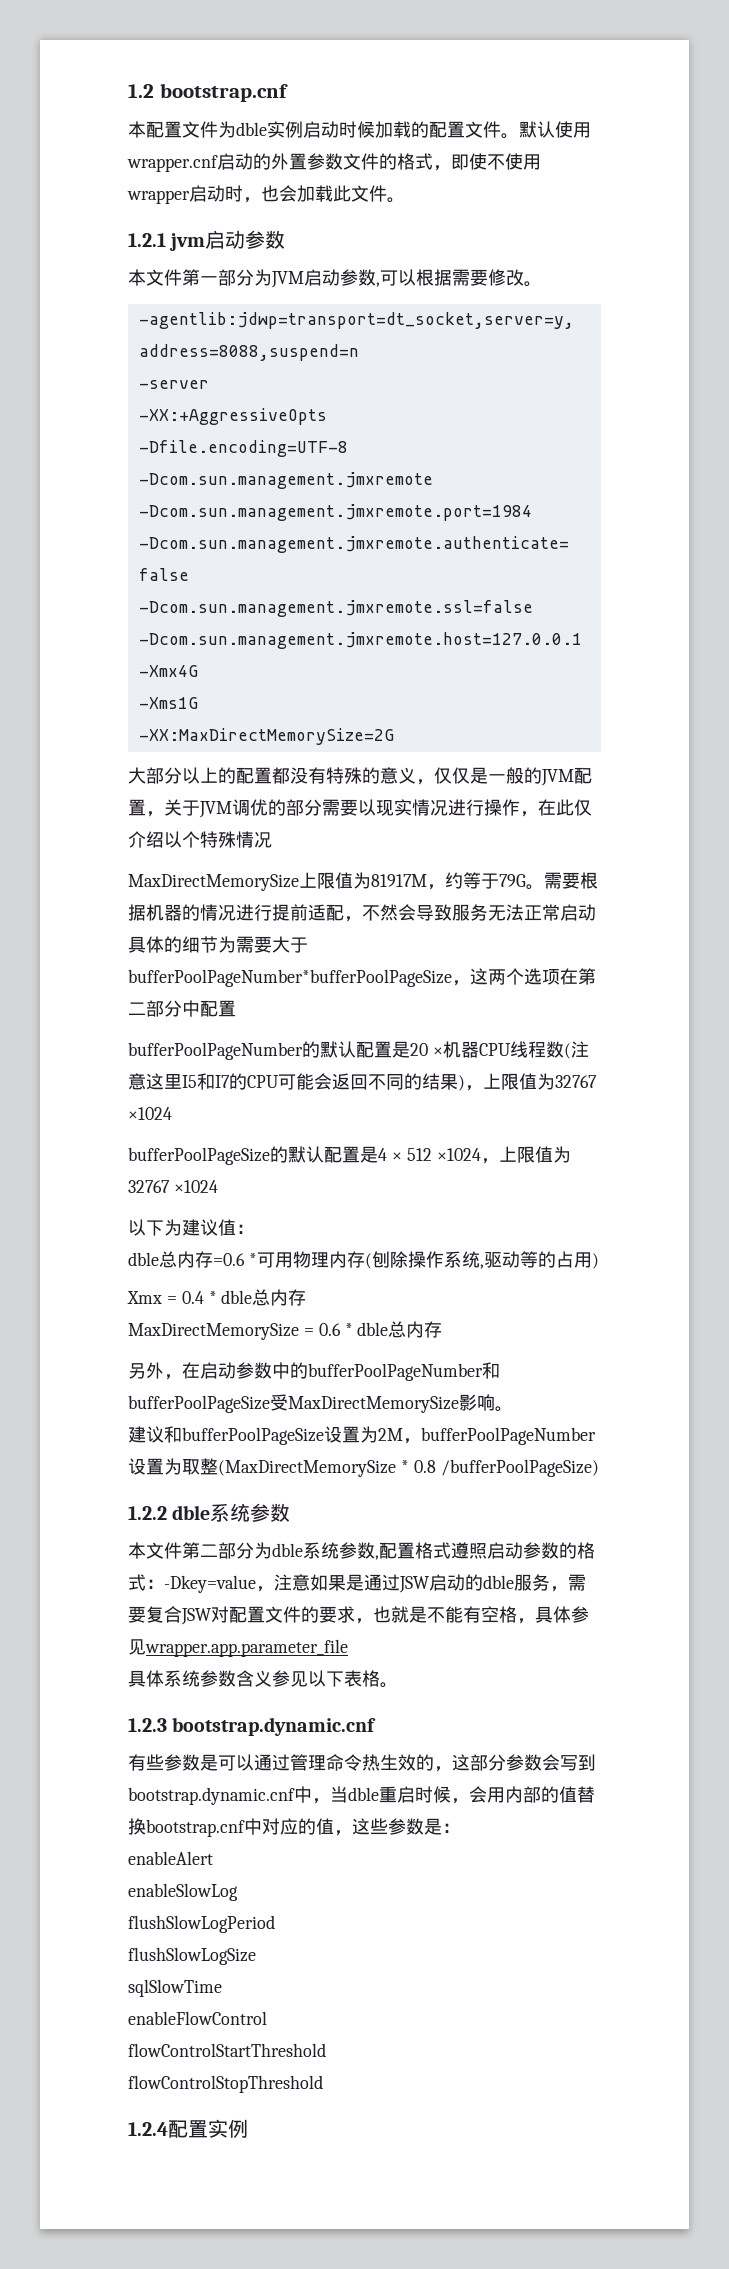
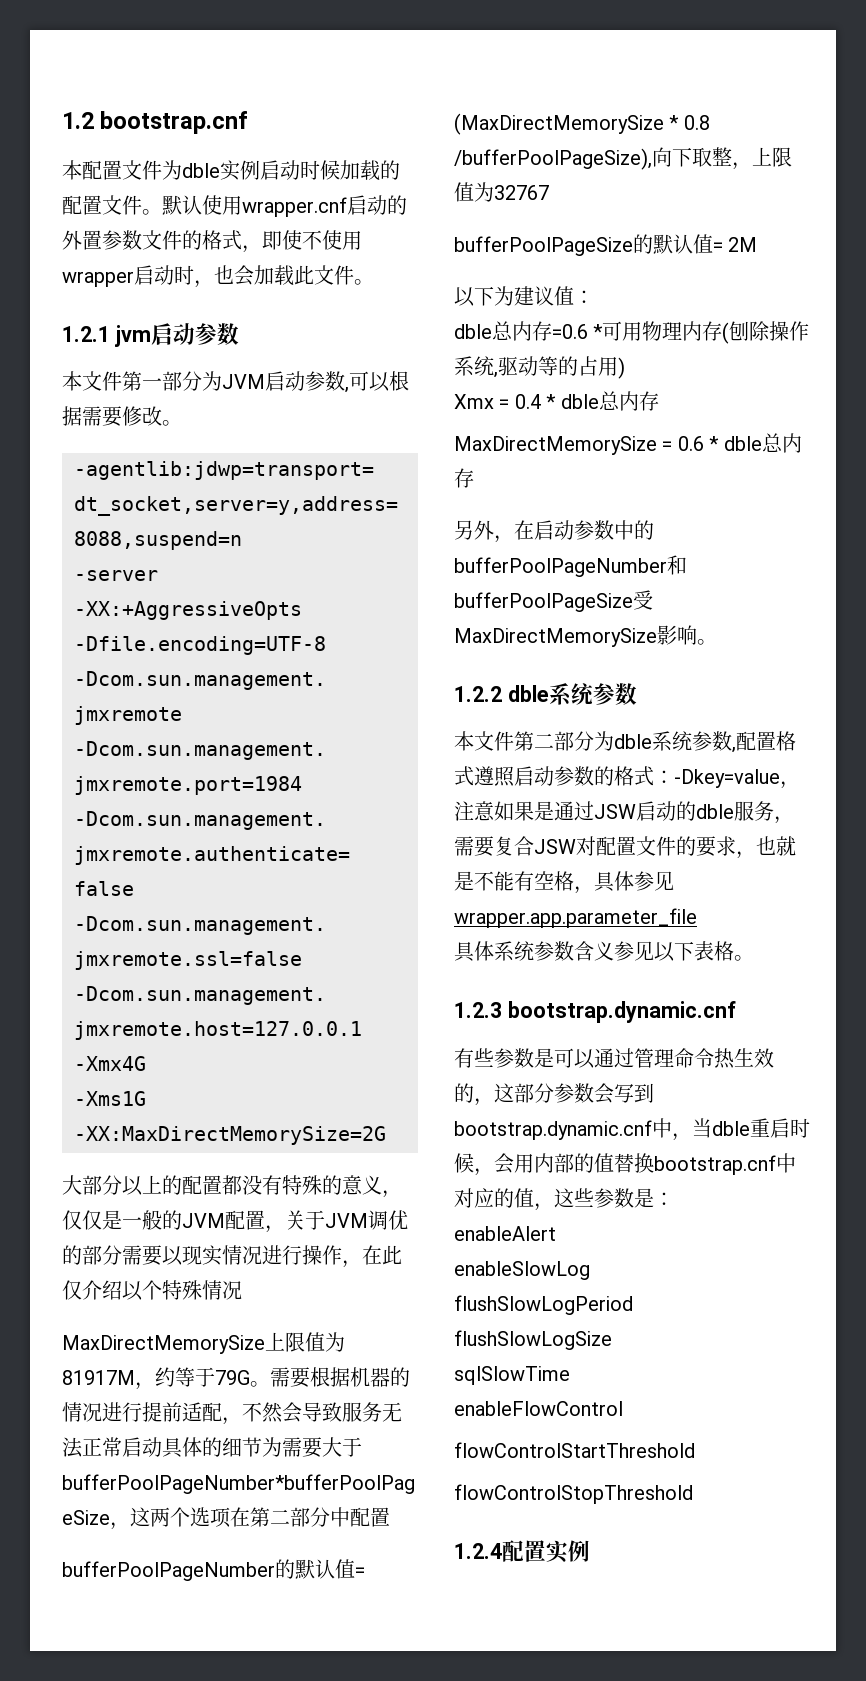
- bufferPoolPageNumber的默认配置是20 ×机器CPU线程数(注意这里I5和I7的CPU可能会返回不同的结果)，上限值为32767 ×1024
+ bufferPoolPageNumber的默认值= (MaxDirectMemorySize * 0.8 /bufferPoolPageSize),向下取整，上限值为32767
- bufferPoolPageSize的默认配置是4 × 512 ×1024，上限值为32767 ×1024
+ bufferPoolPageSize的默认值= 2M
- 建议和bufferPoolPageSize设置为2M，bufferPoolPageNumber设置为取整(MaxDirectMemorySize * 0.8 /bufferPoolPageSize)

